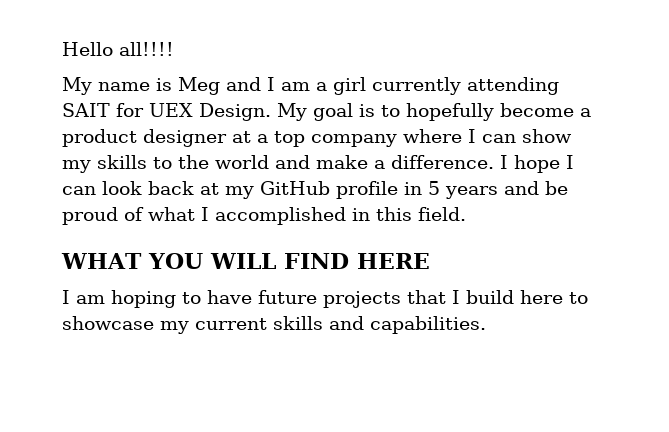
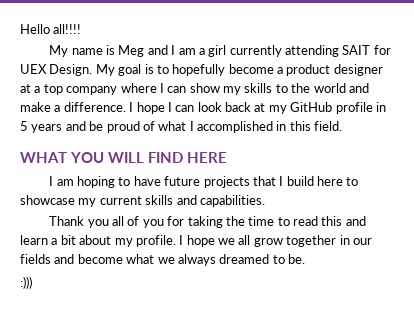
+ Thank you all of you for taking the time to read this and learn a bit about my profile. I hope we all grow together in our fields and become what we always dreamed to be.
+ :)))

